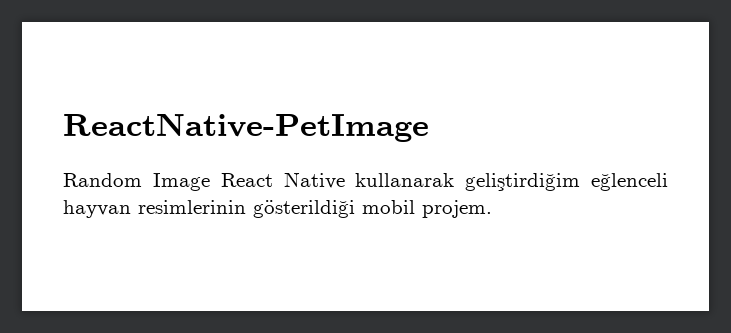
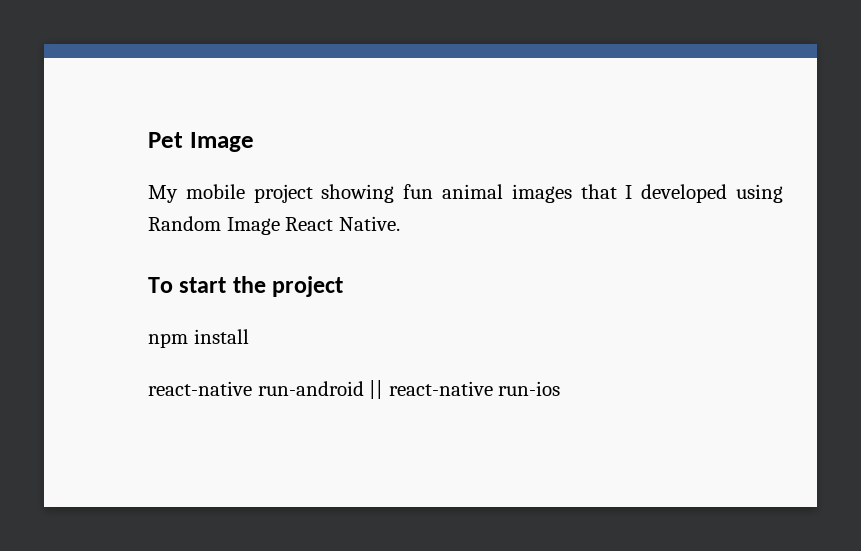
- ReactNative-PetImage
- Random Image React Native kullanarak geliştirdiğim eğlenceli hayvan resimlerinin gösterildiği mobil projem.
+ Pet Image
+ My mobile project showing fun animal images that I developed using Random Image React Native.
+ To start the project
+ npm install
+ react-native run-android || react-native run-ios

